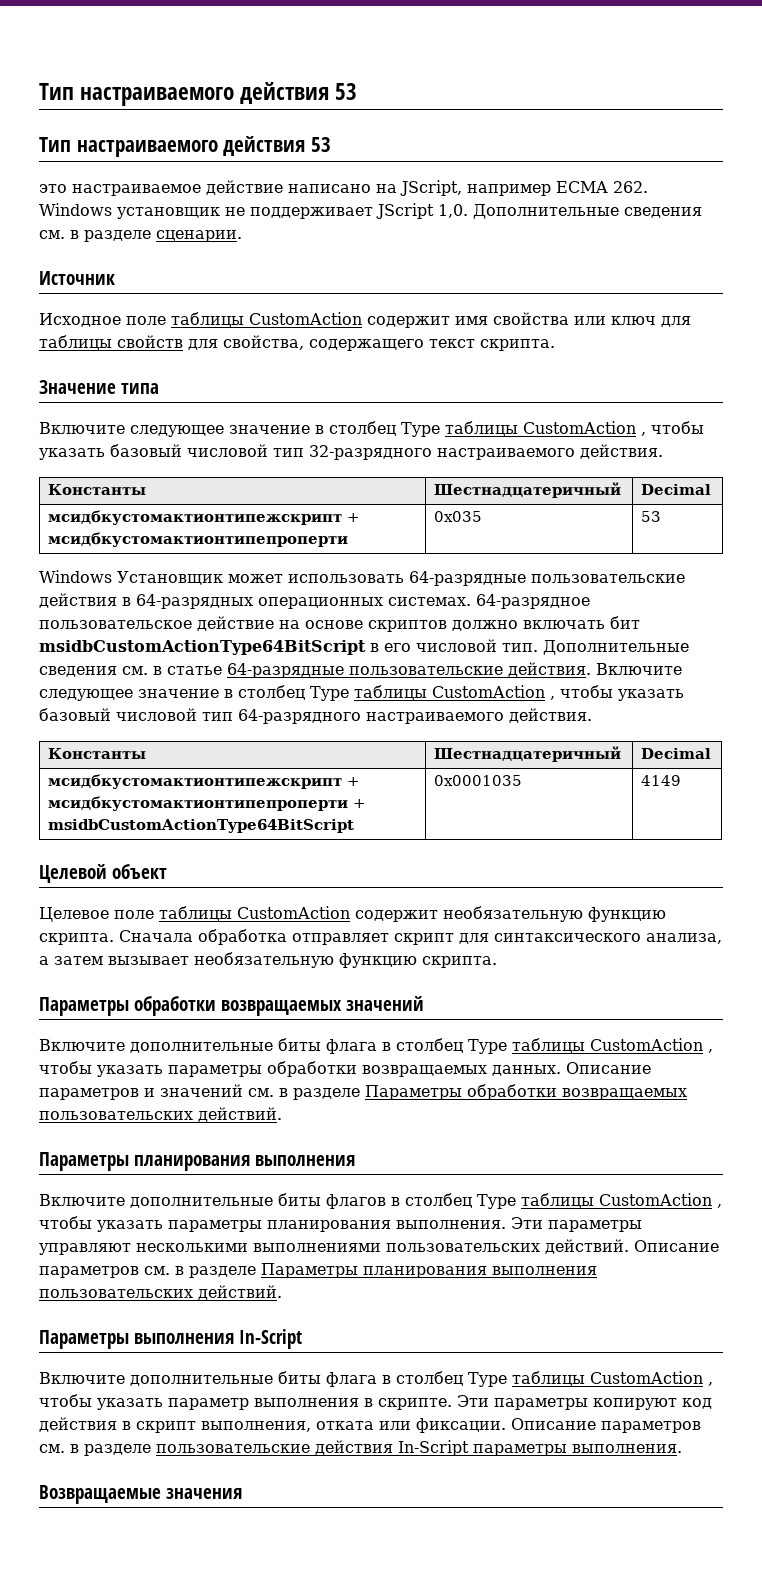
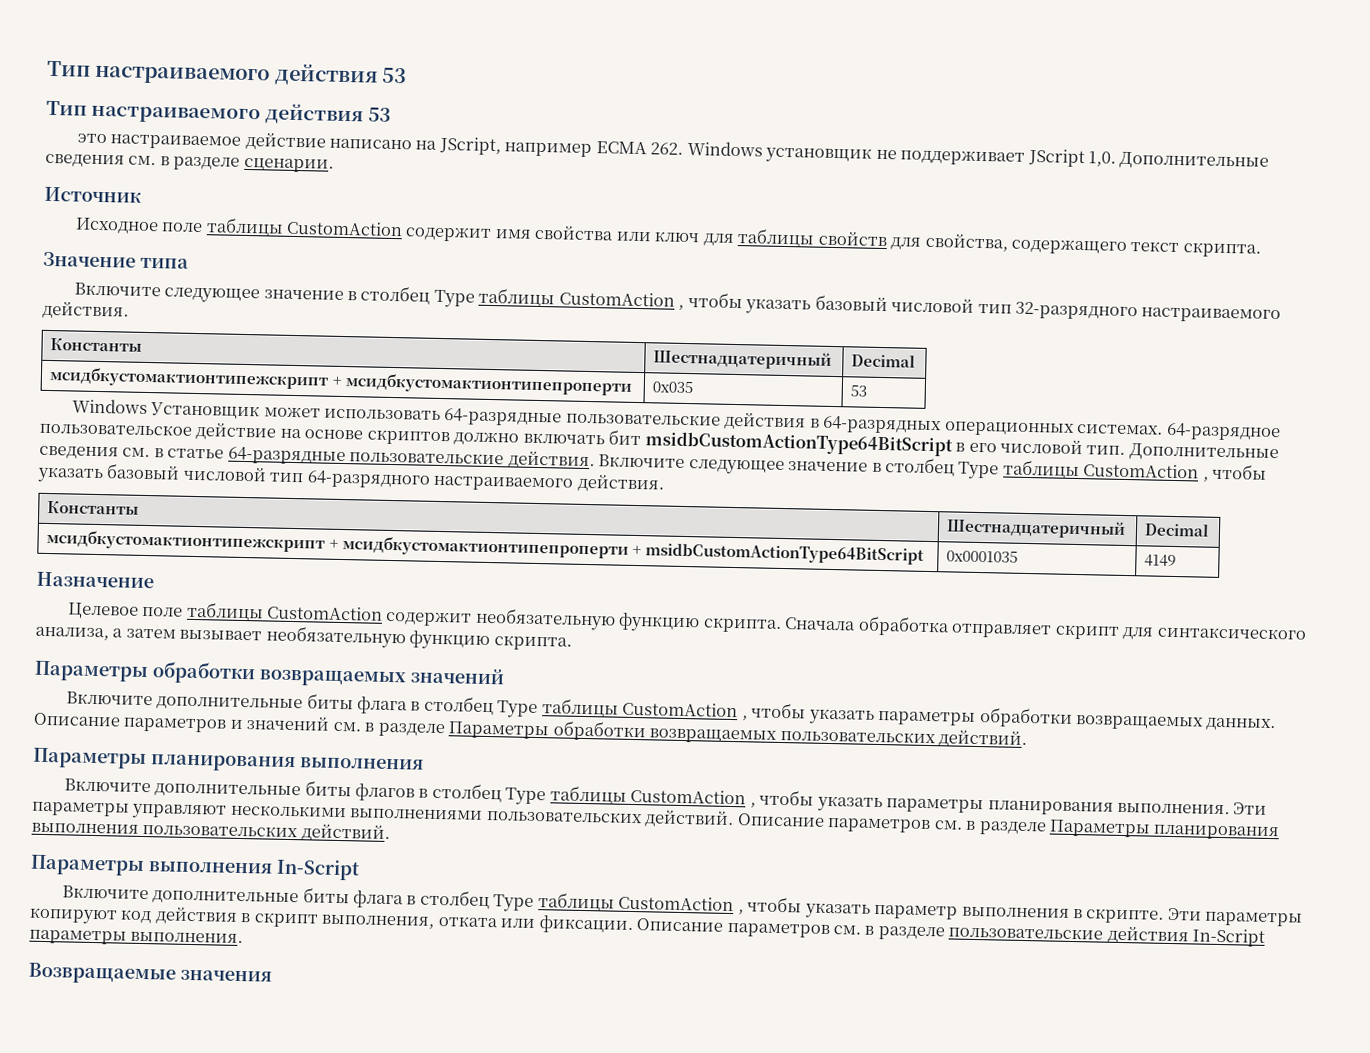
- Целевой объект
+ Назначение

